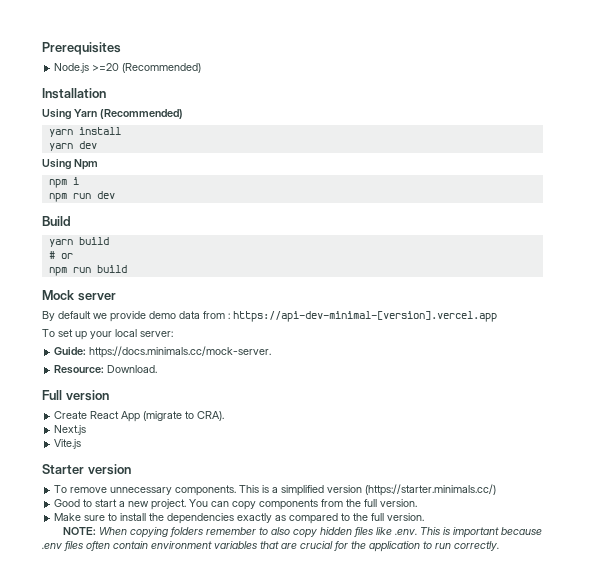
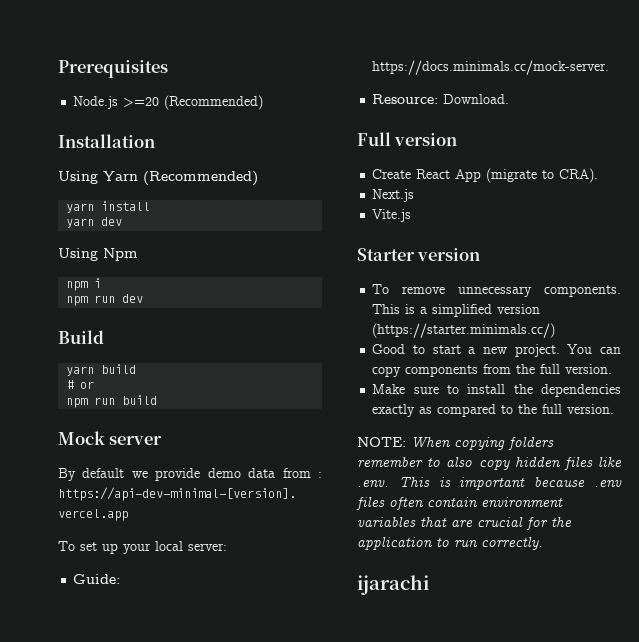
+ ijarachi

